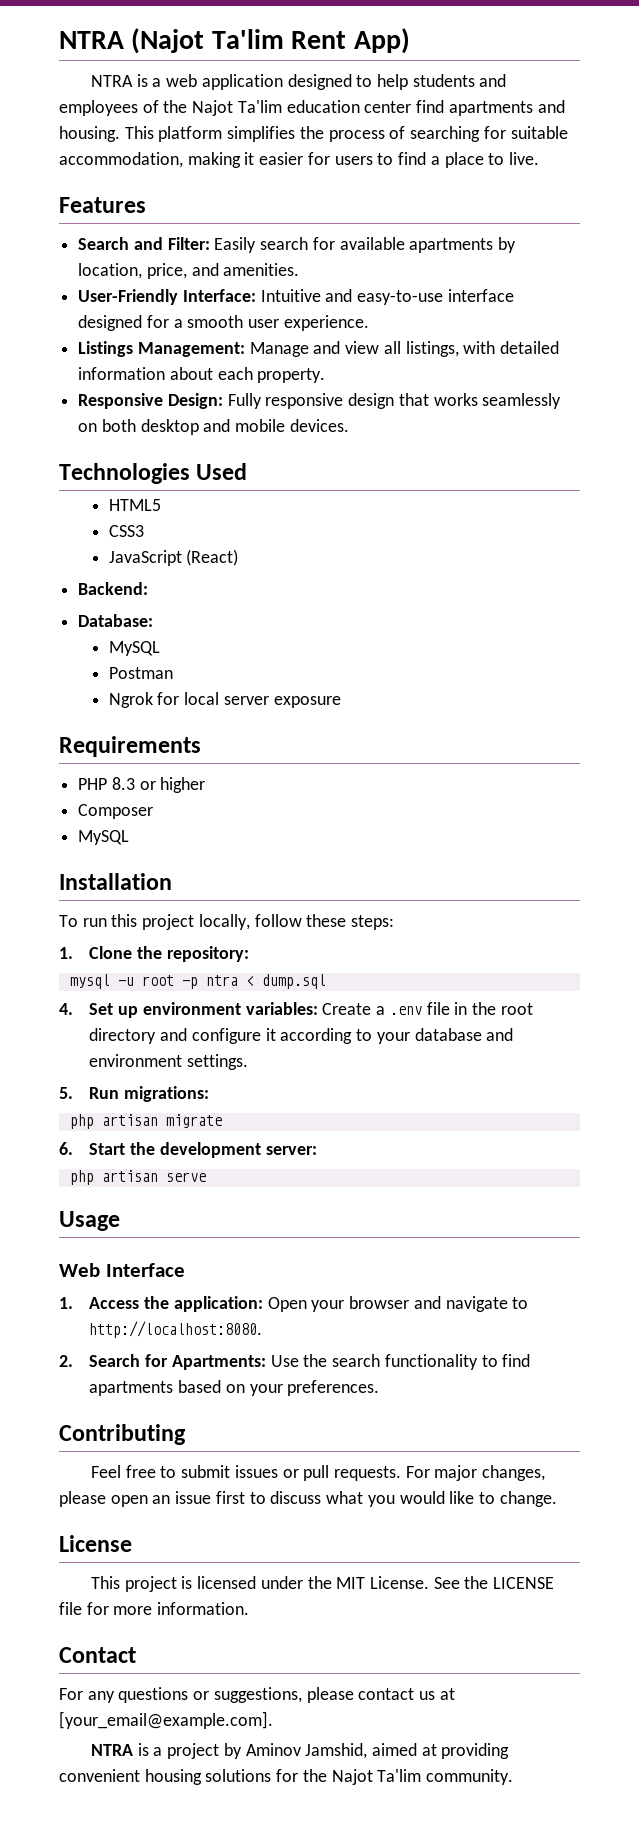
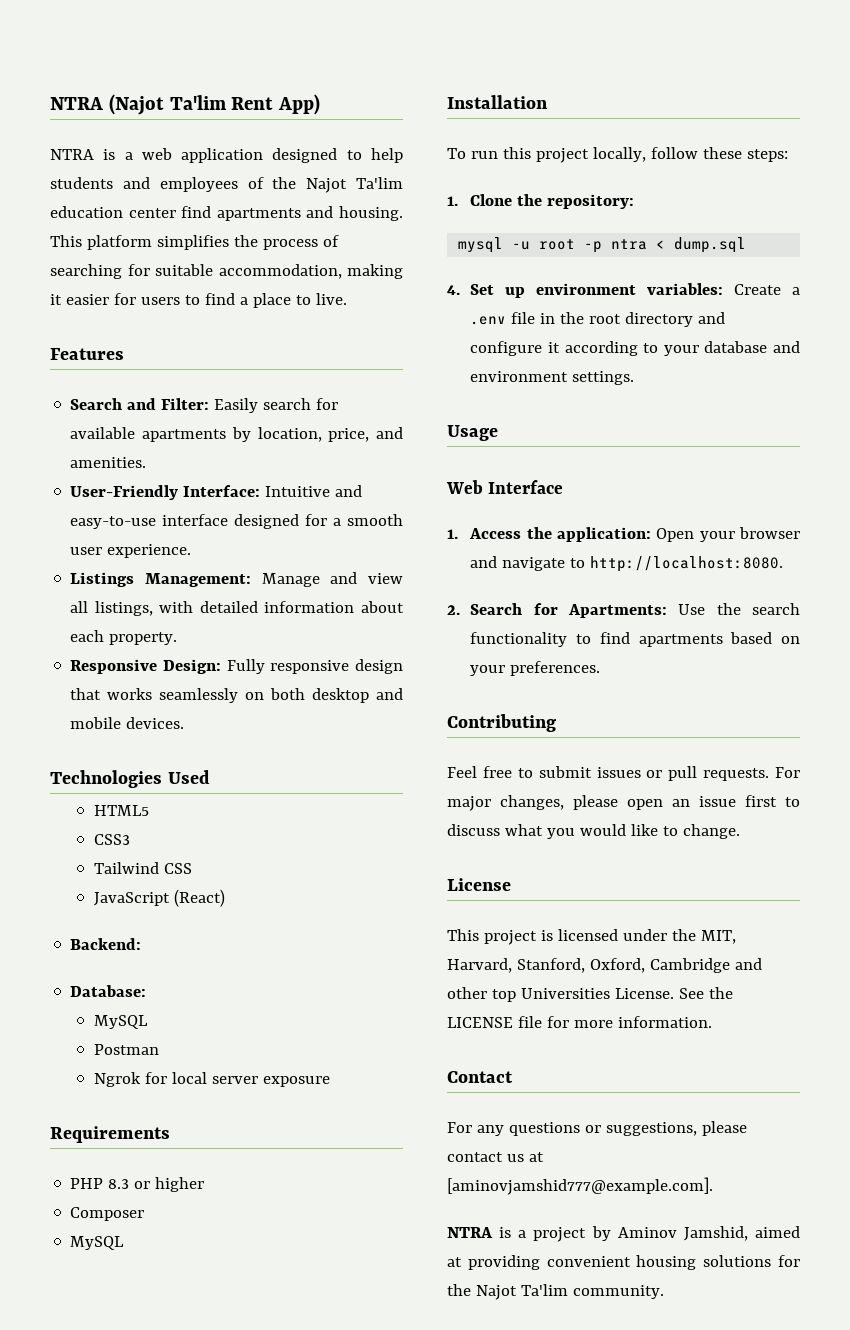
+ Tailwind CSS
- 5. Run migrations:
- php artisan migrate
- 6. Start the development server:
- php artisan serve
- This project is licensed under the MIT License.
+ This project is licensed under the MIT, Harvard, Stanford, Oxford, Cambridge and other top Universities License.
- For any questions or suggestions, please contact us at [your_email@example.com].
+ For any questions or suggestions, please contact us at [aminovjamshid777@example.com].

